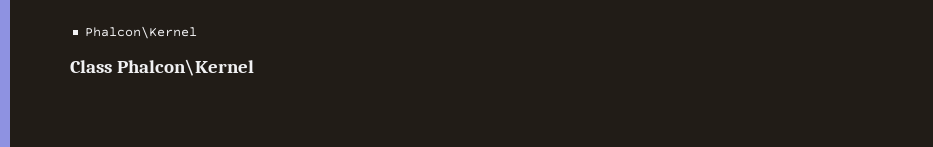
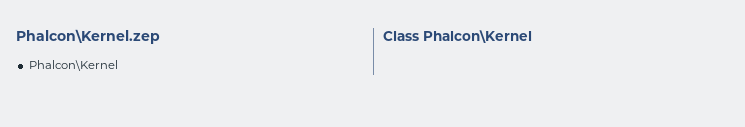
+ Phalcon\Kernel.zep

